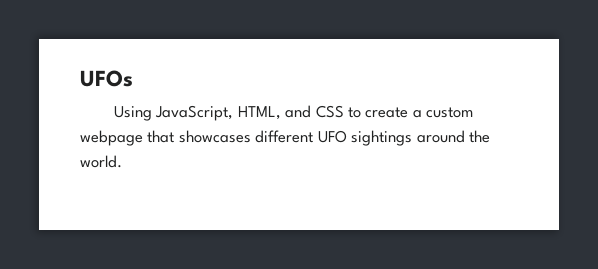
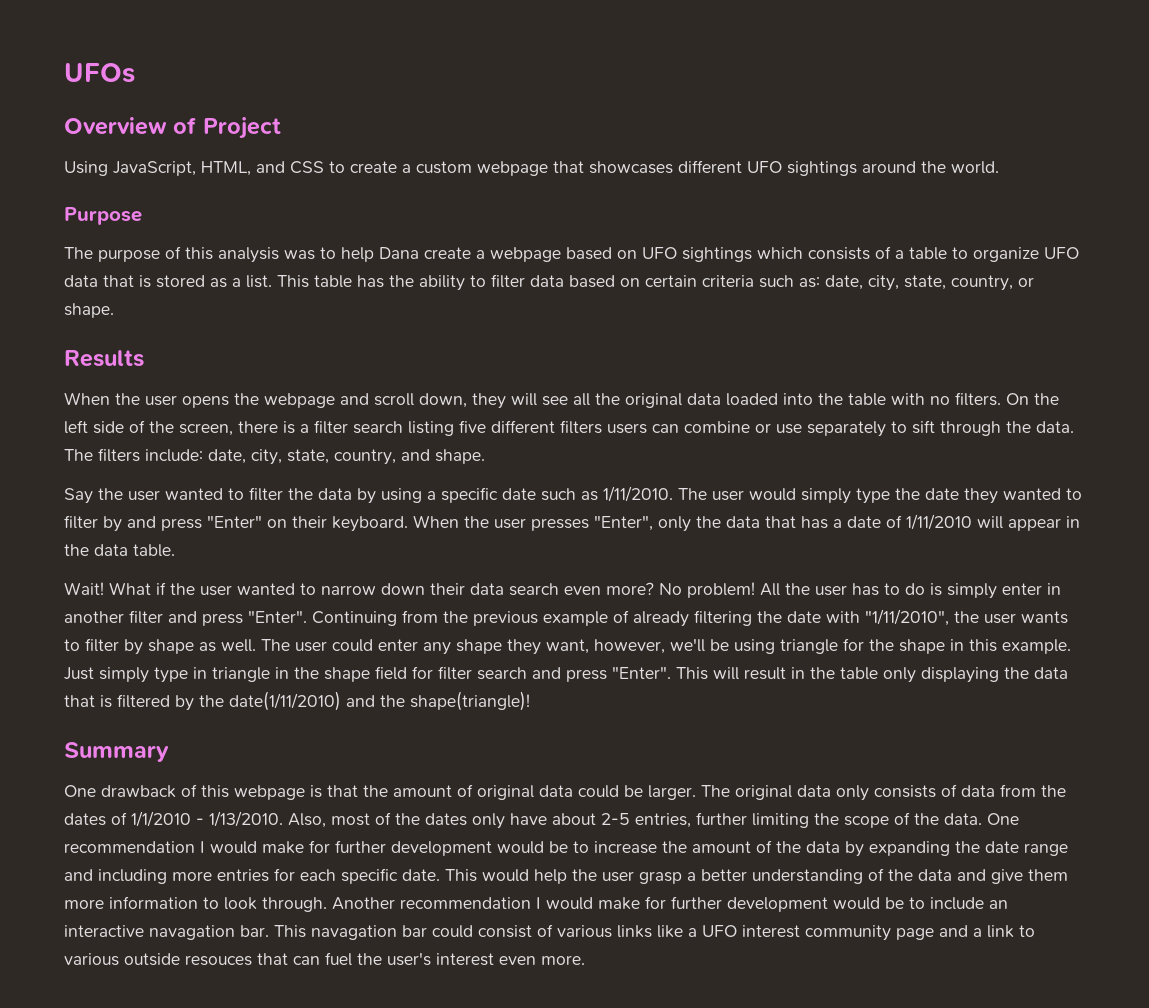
+ Overview of Project
+ Purpose
+ The purpose of this analysis was to help Dana create a webpage based on UFO sightings which consists of a table to organize UFO data that is stored as a list. This table has the ability to filter data based on certain criteria such as: date, city, state, country, or shape.
+ Results
+ When the user opens the webpage and scroll down, they will see all the original data loaded into the table with no filters. On the left side of the screen, there is a filter search listing five different filters users can combine or use separately to sift through the data. The filters include: date, city, state, country, and shape.
+ Say the user wanted to filter the data by using a specific date such as 1/11/2010. The user would simply type the date they wanted to filter by and press "Enter" on their keyboard. When the user presses "Enter", only the data that has a date of 1/11/2010 will appear in the data table.
+ Wait! What if the user wanted to narrow down their data search even more? No problem! All the user has to do is simply enter in another filter and press "Enter". Continuing from the previous example of already filtering the date with "1/11/2010", the user wants to filter by shape as well. The user could enter any shape they want, however, we'll be using triangle for the shape in this example. Just simply type in triangle in the shape field for filter search and press "Enter". This will result in the table only displaying the data that is filtered by the date(1/11/2010) and the shape(triangle)!
+ Summary
+ One drawback of this webpage is that the amount of original data could be larger. The original data only consists of data from the dates of 1/1/2010 - 1/13/2010. Also, most of the dates only have about 2-5 entries, further limiting the scope of the data. One recommendation I would make for further development would be to increase the amount of the data by expanding the date range and including more entries for each specific date. This would help the user grasp a better understanding of the data and give them more information to look through. Another recommendation I would make for further development would be to include an interactive navagation bar. This navagation bar could consist of various links like a UFO interest community page and a link to various outside resouces that can fuel the user's interest even more.

